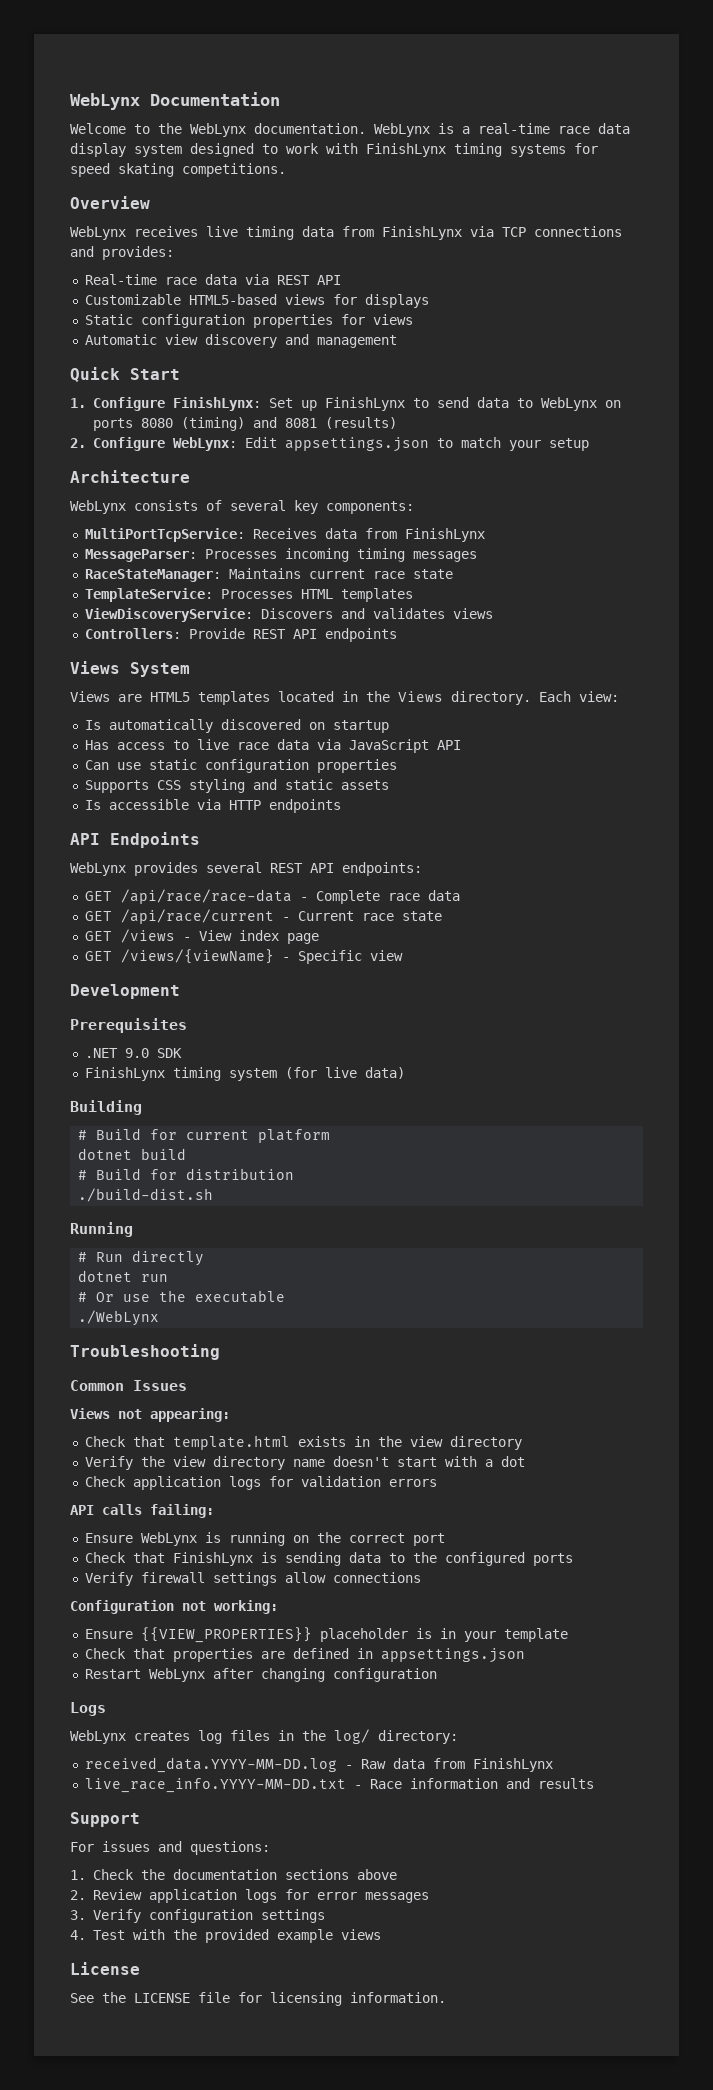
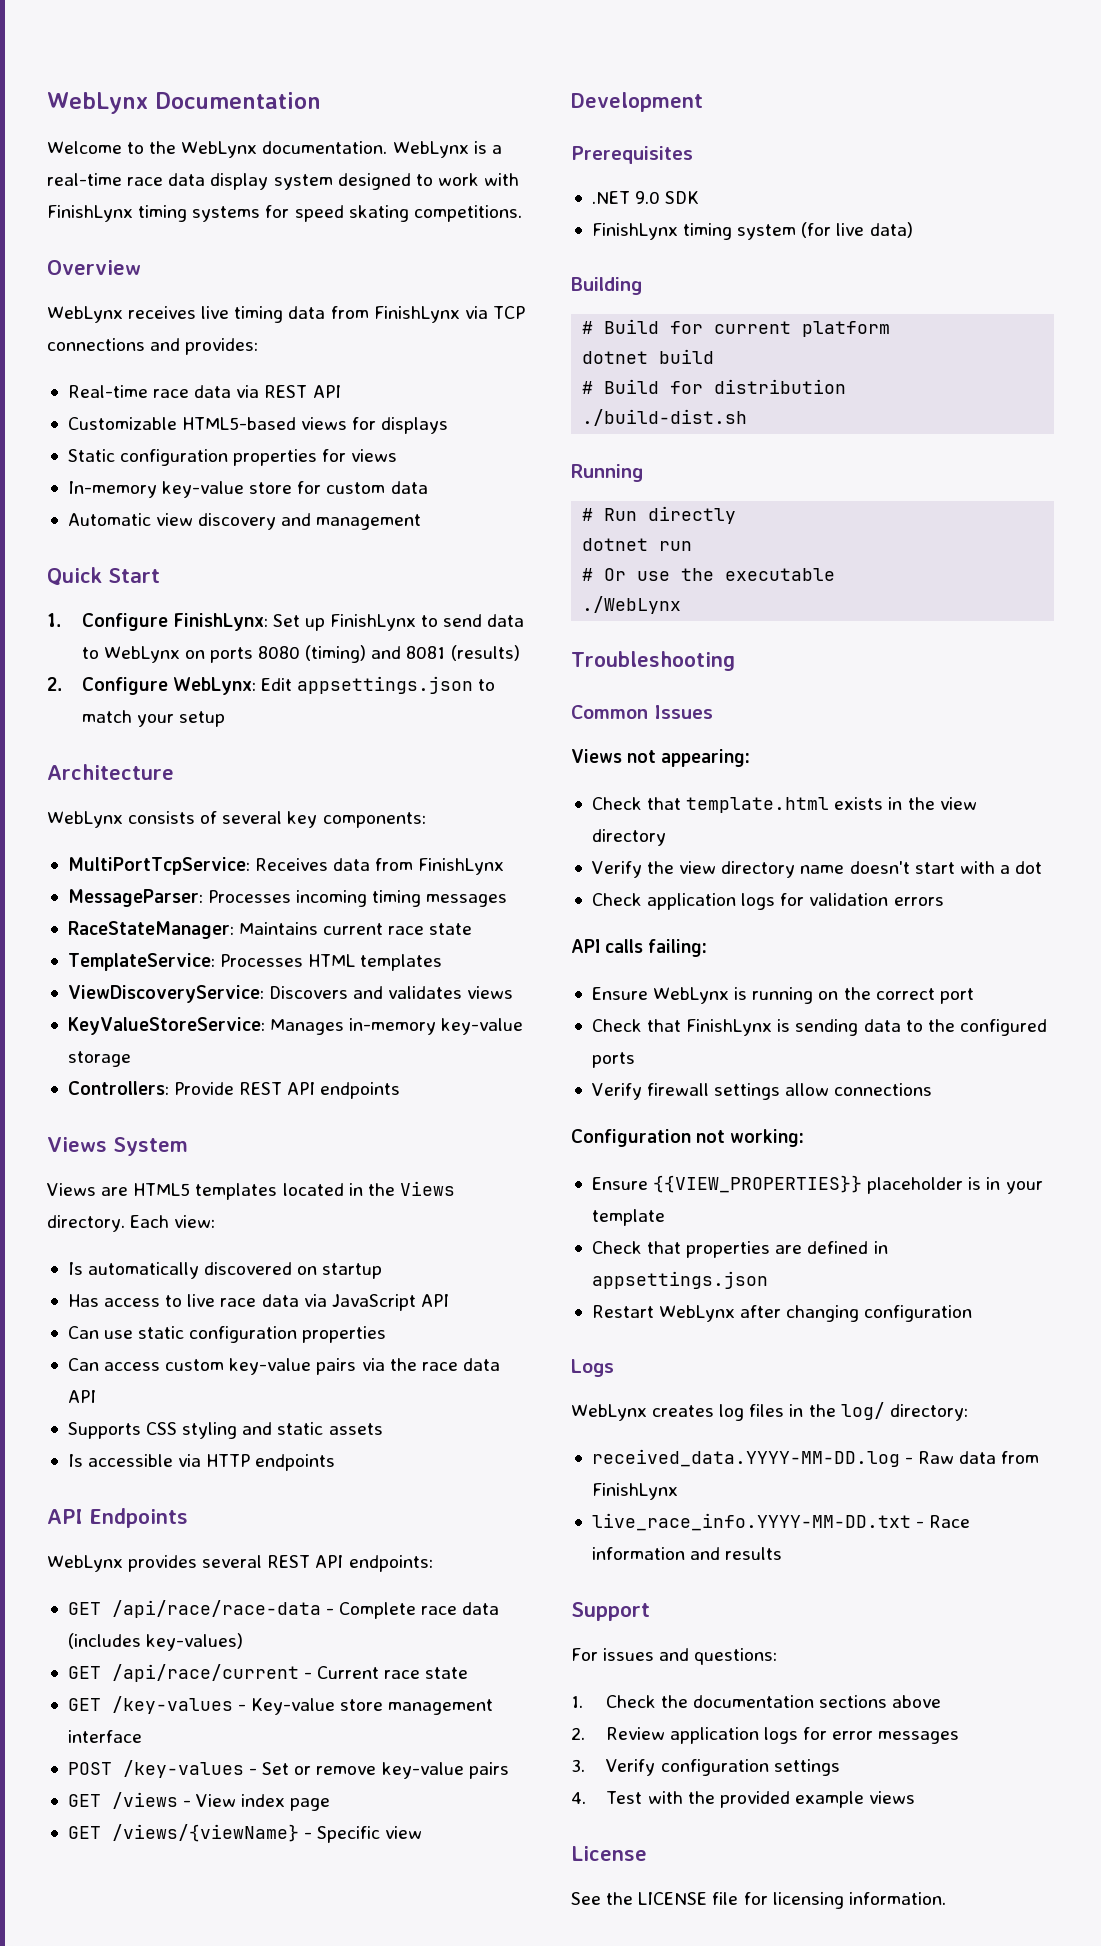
+ In-memory key-value store for custom data
+ KeyValueStoreService: Manages in-memory key-value storage
+ Can access custom key-value pairs via the race data API
- GET /api/race/race-data - Complete race data
+ GET /api/race/race-data - Complete race data (includes key-values)
+ GET /key-values - Key-value store management interface
+ POST /key-values - Set or remove key-value pairs

